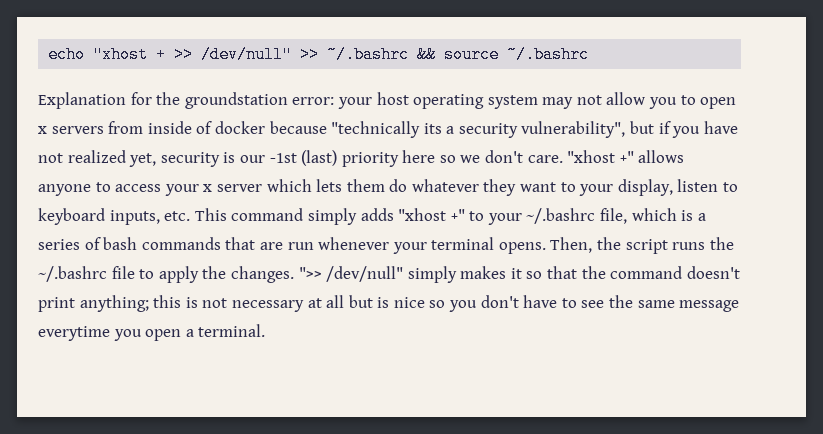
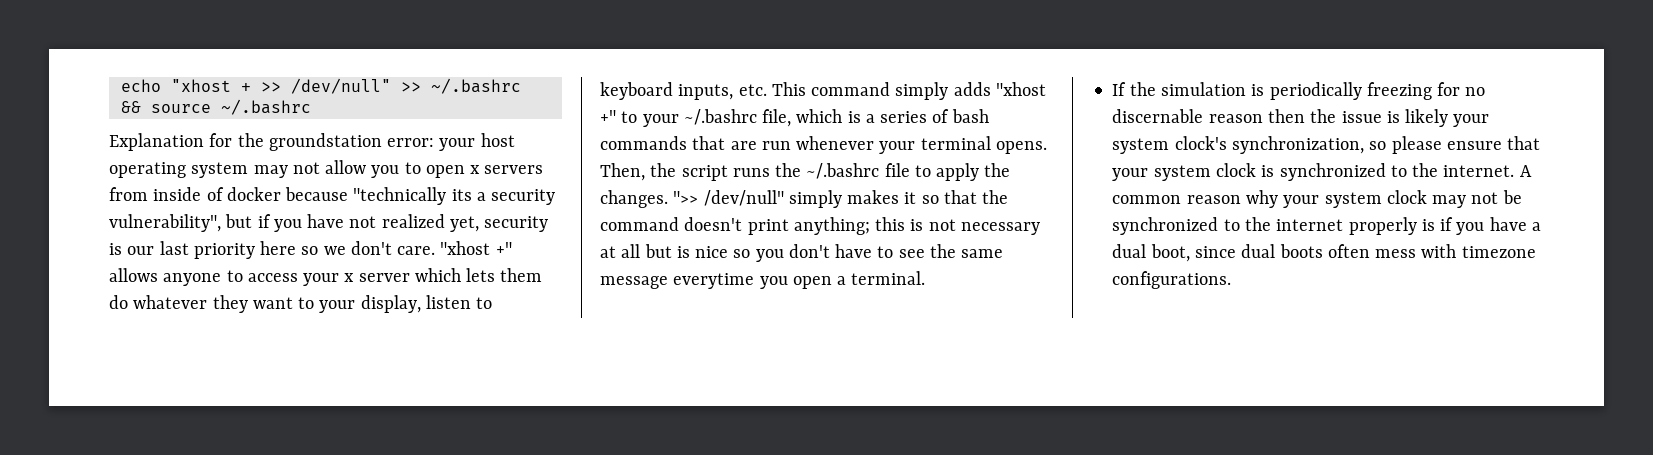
- Explanation for the groundstation error: your host operating system may not allow you to open x servers from inside of docker because "technically its a security vulnerability", but if you have not realized yet, security is our -1st (last) priority here so we don't care.
+ Explanation for the groundstation error: your host operating system may not allow you to open x servers from inside of docker because "technically its a security vulnerability", but if you have not realized yet, security is our last priority here so we don't care.
+ If the simulation is periodically freezing for no discernable reason then the issue is likely your system clock's synchronization, so please ensure that your system clock is synchronized to the internet. A common reason why your system clock may not be synchronized to the internet properly is if you have a dual boot, since dual boots often mess with timezone configurations.

